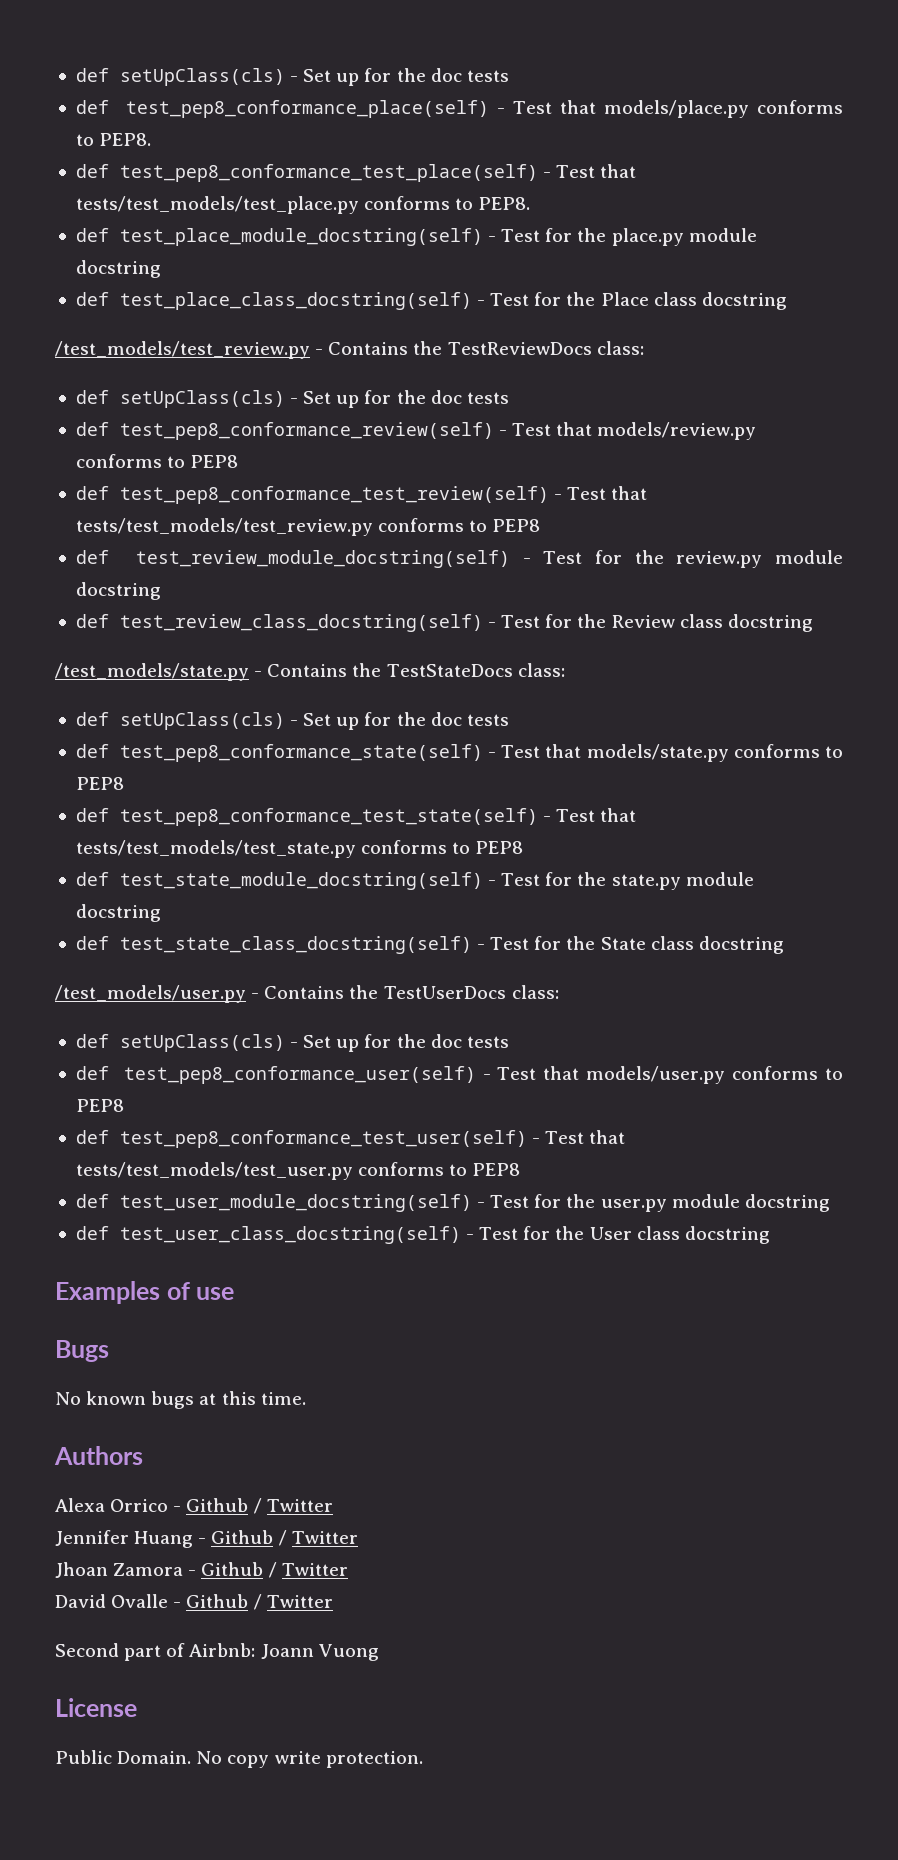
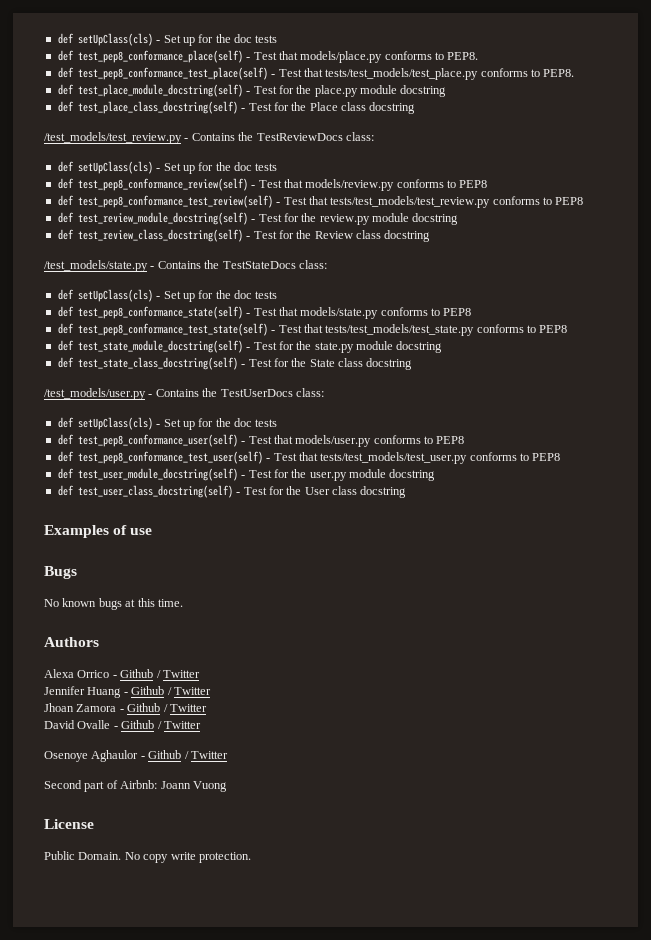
+ Osenoye Aghaulor - Github / Twitter

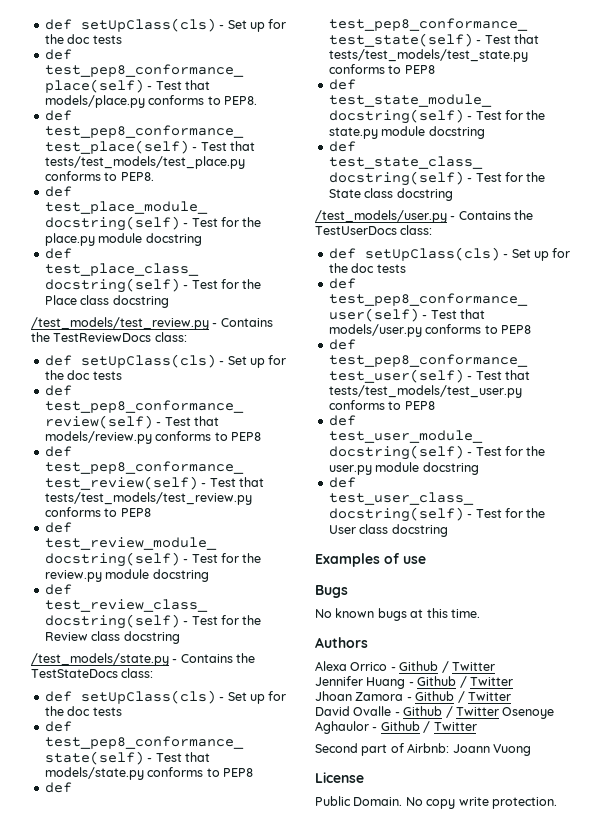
- David Ovalle - Github / Twitter
- Osenoye Aghaulor - Github / Twitter
+ David Ovalle - Github / Twitter Osenoye Aghaulor - Github / Twitter

